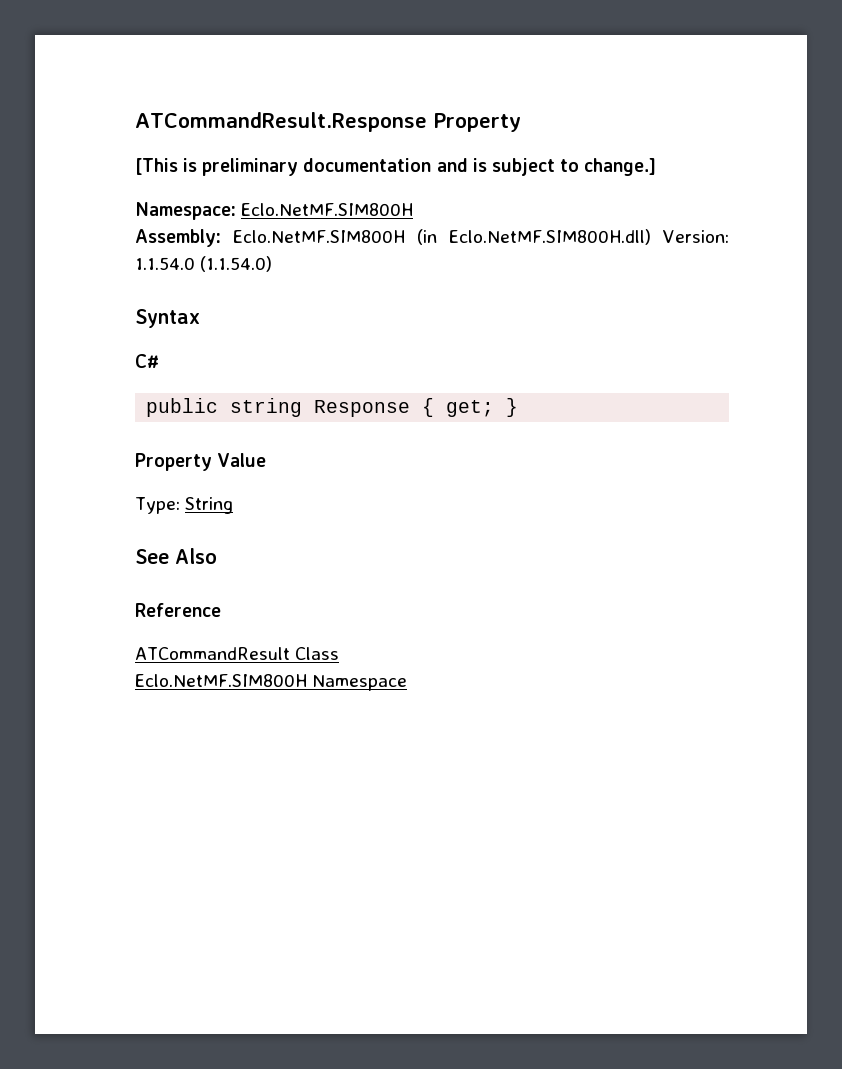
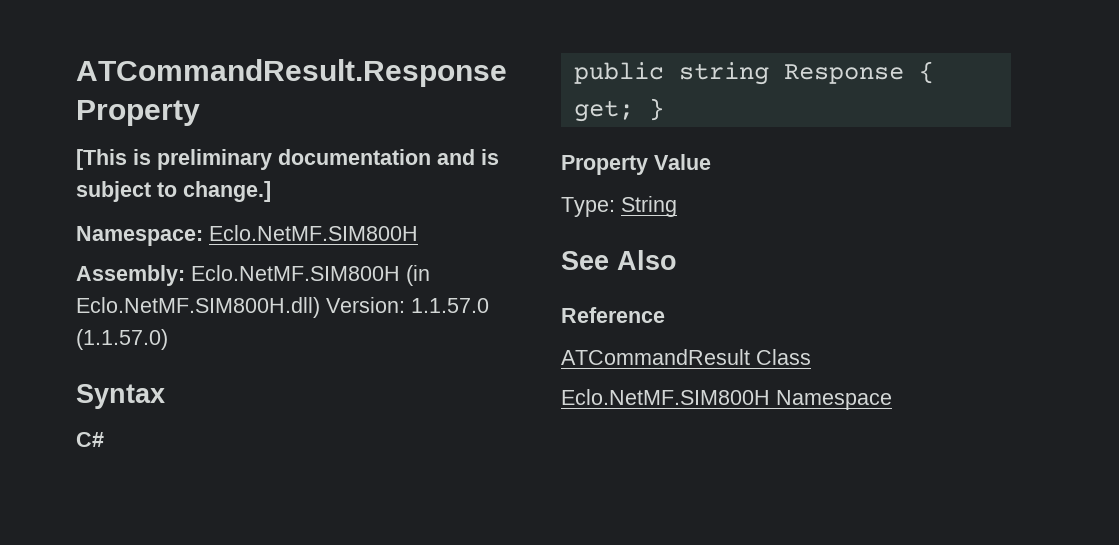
- Assembly: Eclo.NetMF.SIM800H (in Eclo.NetMF.SIM800H.dll) Version: 1.1.54.0 (1.1.54.0)
+ Assembly: Eclo.NetMF.SIM800H (in Eclo.NetMF.SIM800H.dll) Version: 1.1.57.0 (1.1.57.0)

